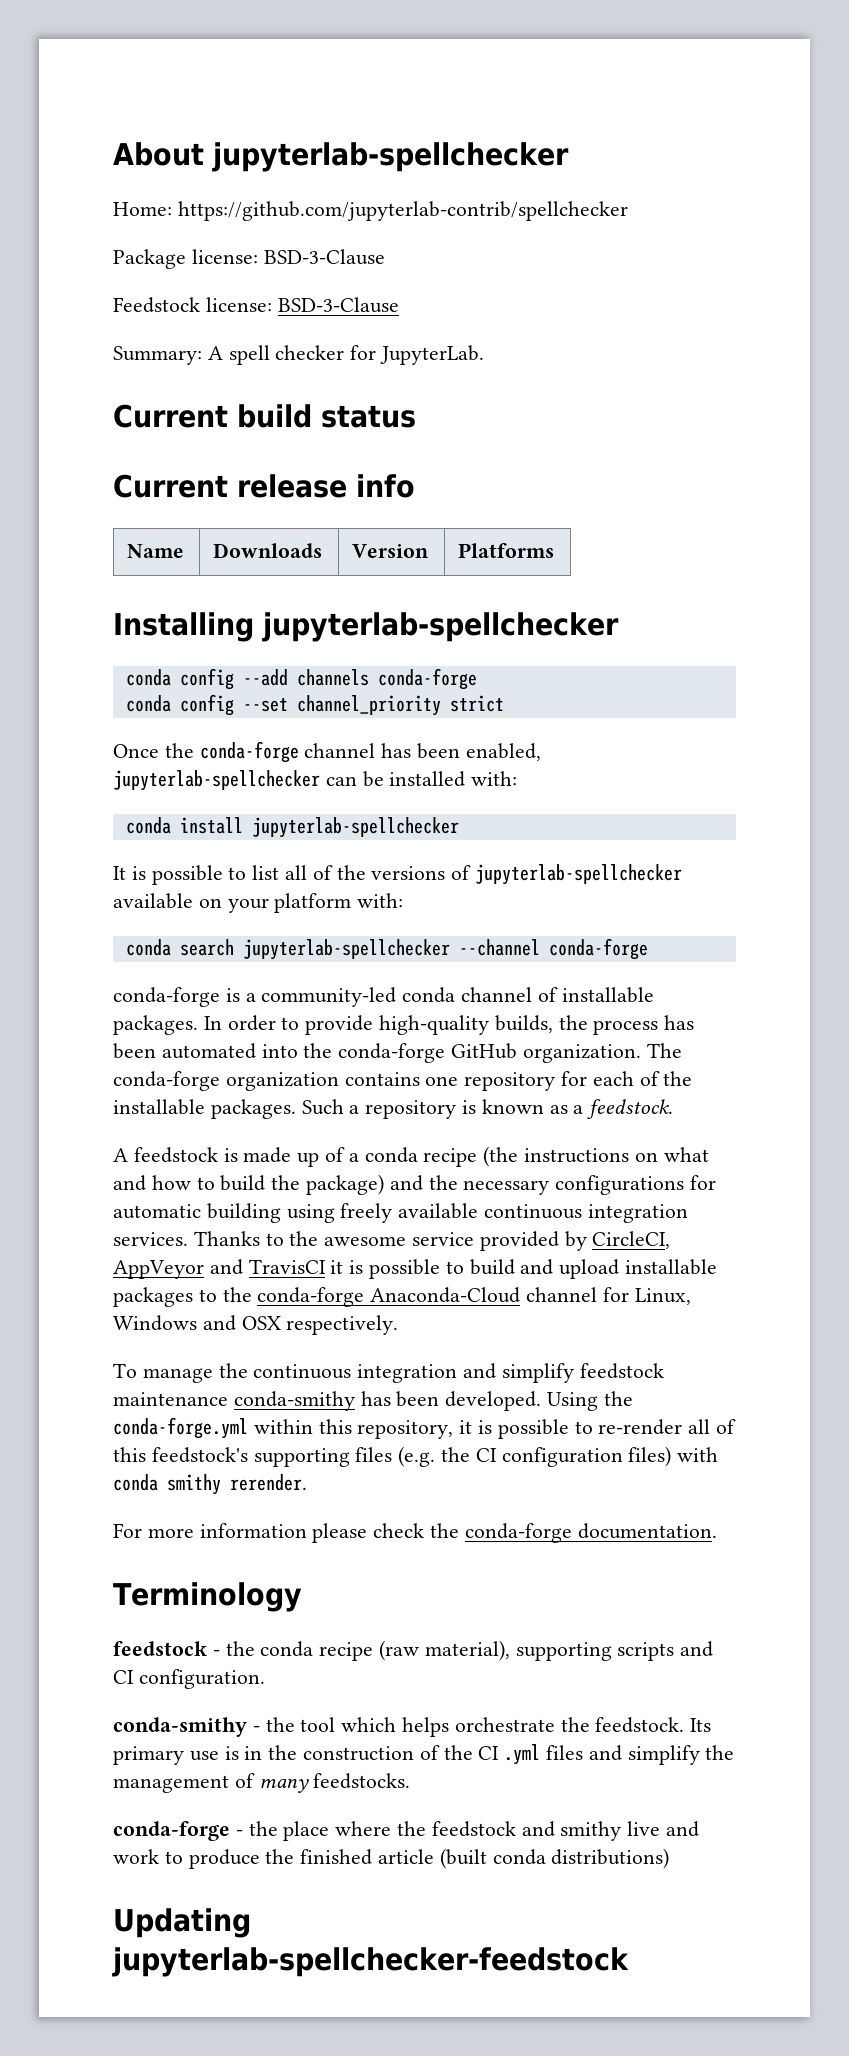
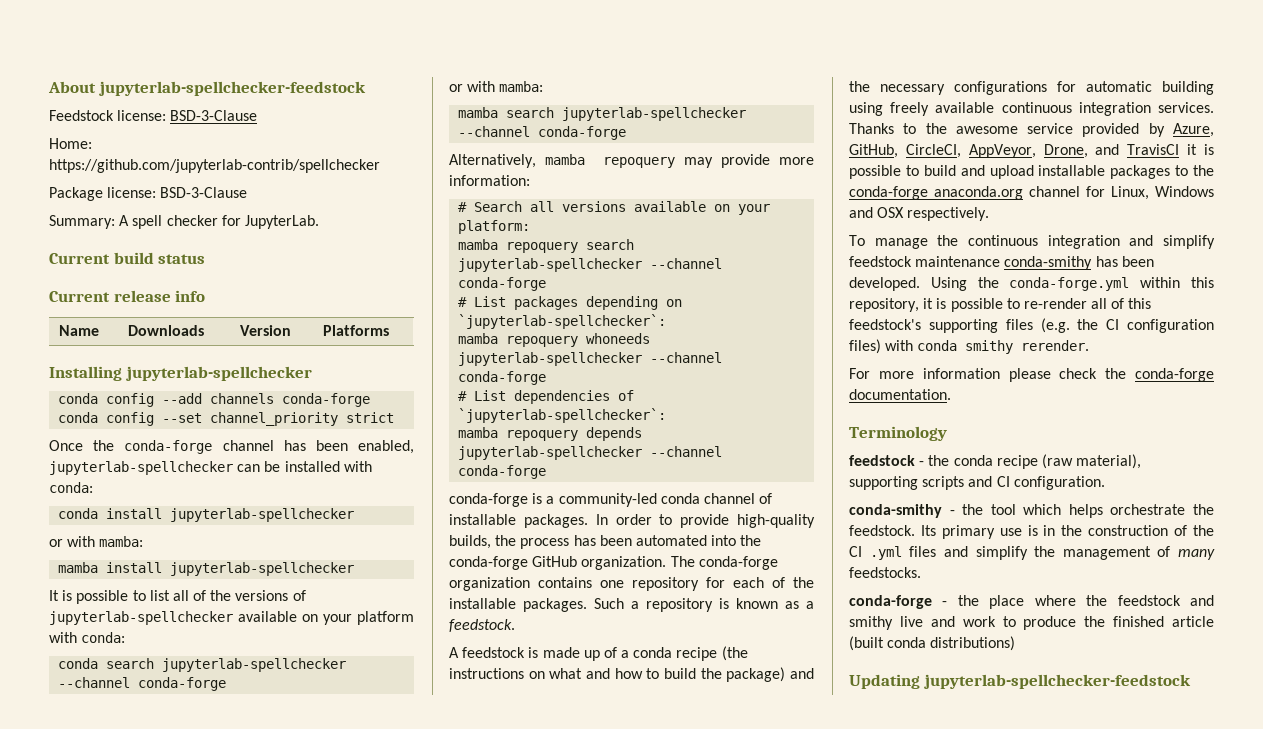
- About jupyterlab-spellchecker
+ About jupyterlab-spellchecker-feedstock
+ Feedstock license: BSD-3-Clause
- Feedstock license: BSD-3-Clause
- Once the conda-forge channel has been enabled, jupyterlab-spellchecker can be installed with:
+ Once the conda-forge channel has been enabled, jupyterlab-spellchecker can be installed with conda:
  conda install jupyterlab-spellchecker
+ or with mamba:
+ mamba install jupyterlab-spellchecker
- It is possible to list all of the versions of jupyterlab-spellchecker available on your platform with:
+ It is possible to list all of the versions of jupyterlab-spellchecker available on your platform with conda:
  conda search jupyterlab-spellchecker --channel conda-forge
+ or with mamba:
+ mamba search jupyterlab-spellchecker --channel conda-forge
+ Alternatively, mamba repoquery may provide more information:
+ # Search all versions available on your platform:
+ mamba repoquery search jupyterlab-spellchecker --channel conda-forge
+ # List packages depending on `jupyterlab-spellchecker`:
+ mamba repoquery whoneeds jupyterlab-spellchecker --channel conda-forge
+ # List dependencies of `jupyterlab-spellchecker`:
+ mamba repoquery depends jupyterlab-spellchecker --channel conda-forge
- Thanks to the awesome service provided by CircleCI, AppVeyor and TravisCI it is possible to build and upload installable packages to the conda-forge Anaconda-Cloud channel for Linux, Windows and OSX respectively.
+ Thanks to the awesome service provided by Azure, GitHub, CircleCI, AppVeyor, Drone, and TravisCI it is possible to build and upload installable packages to the conda-forge anaconda.org channel for Linux, Windows and OSX respectively.

